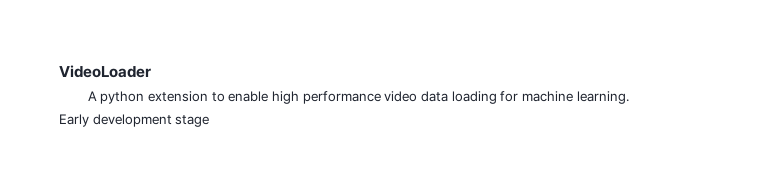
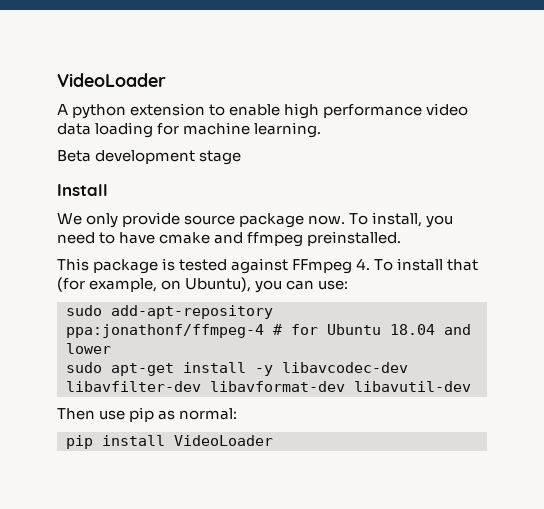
- Early development stage
+ Beta development stage
+ Install
+ We only provide source package now. To install, you need to have cmake and ffmpeg preinstalled.
+ This package is tested against FFmpeg 4. To install that (for example, on Ubuntu), you can use:
+ sudo add-apt-repository ppa:jonathonf/ffmpeg-4 # for Ubuntu 18.04 and lower
+ sudo apt-get install -y libavcodec-dev libavfilter-dev libavformat-dev libavutil-dev
+ Then use pip as normal:
+ pip install VideoLoader

